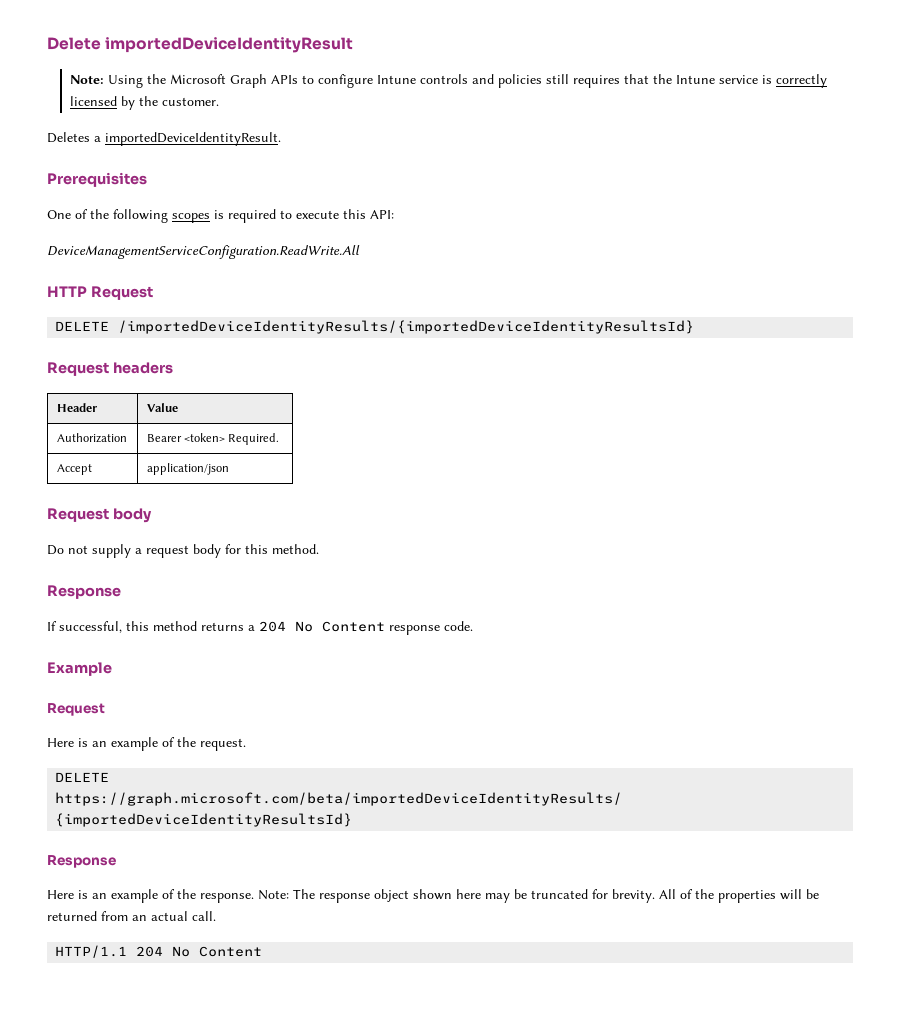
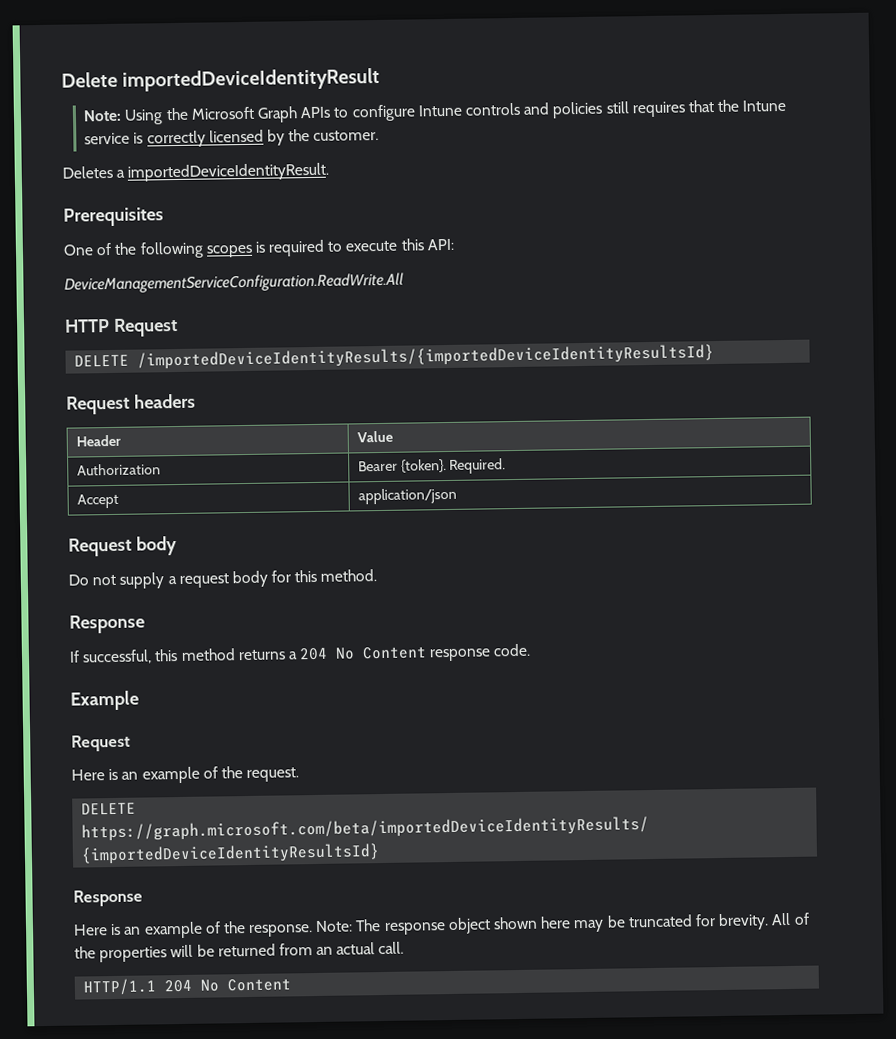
- Authorization | Bearer <token> Required.
+ Authorization | Bearer {token}. Required.

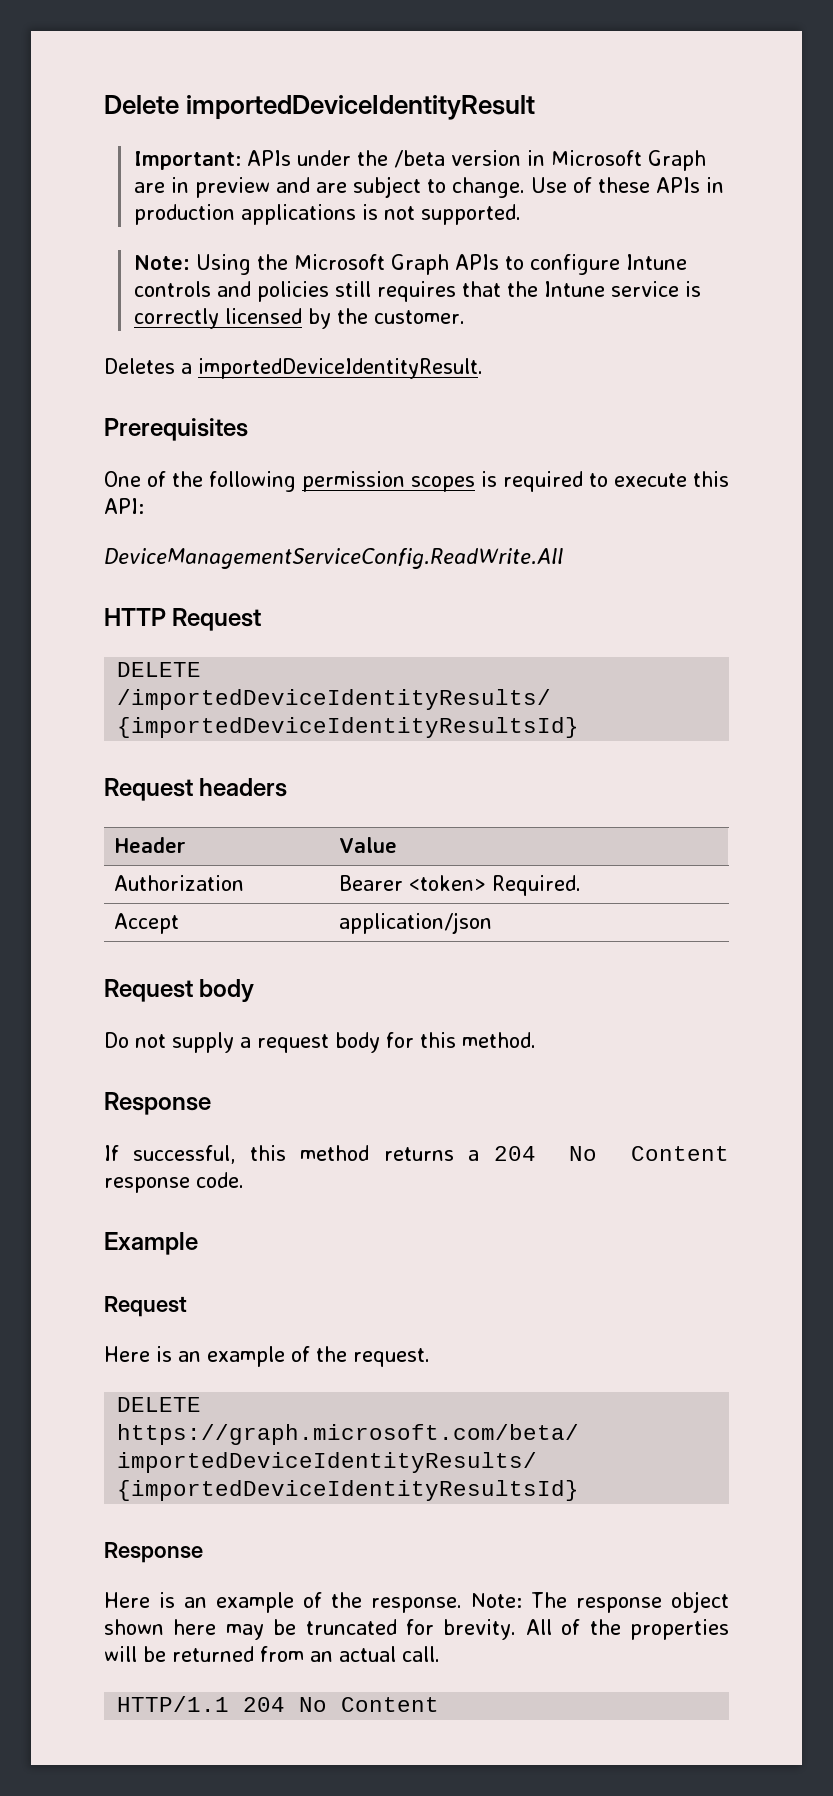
+ Important: APIs under the /beta version in Microsoft Graph are in preview and are subject to change. Use of these APIs in production applications is not supported.
- One of the following scopes is required to execute this API:
+ One of the following permission scopes is required to execute this API:
- DeviceManagementServiceConfiguration.ReadWrite.All
+ DeviceManagementServiceConfig.ReadWrite.All
- Authorization | Bearer {token}. Required.
+ Authorization | Bearer <token> Required.

